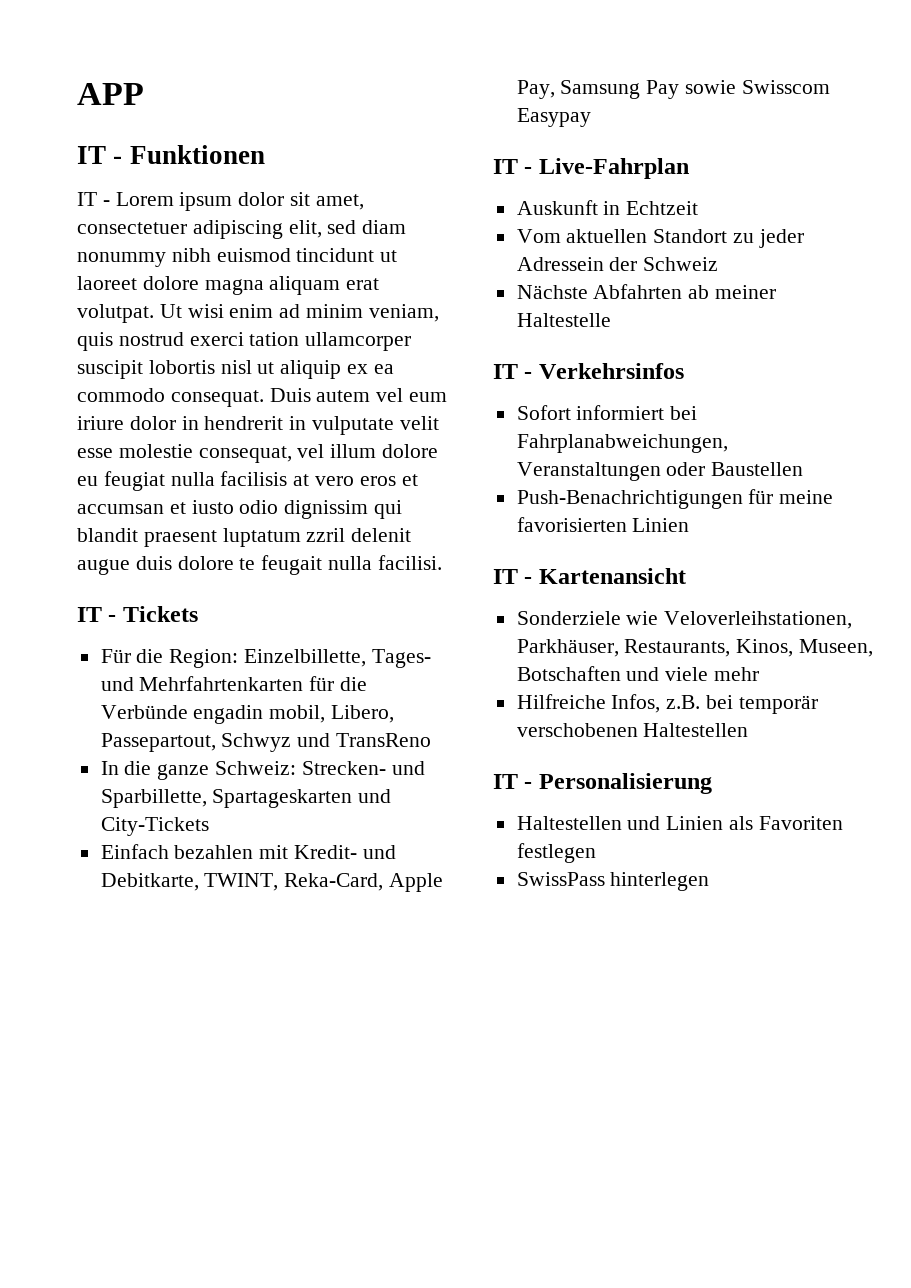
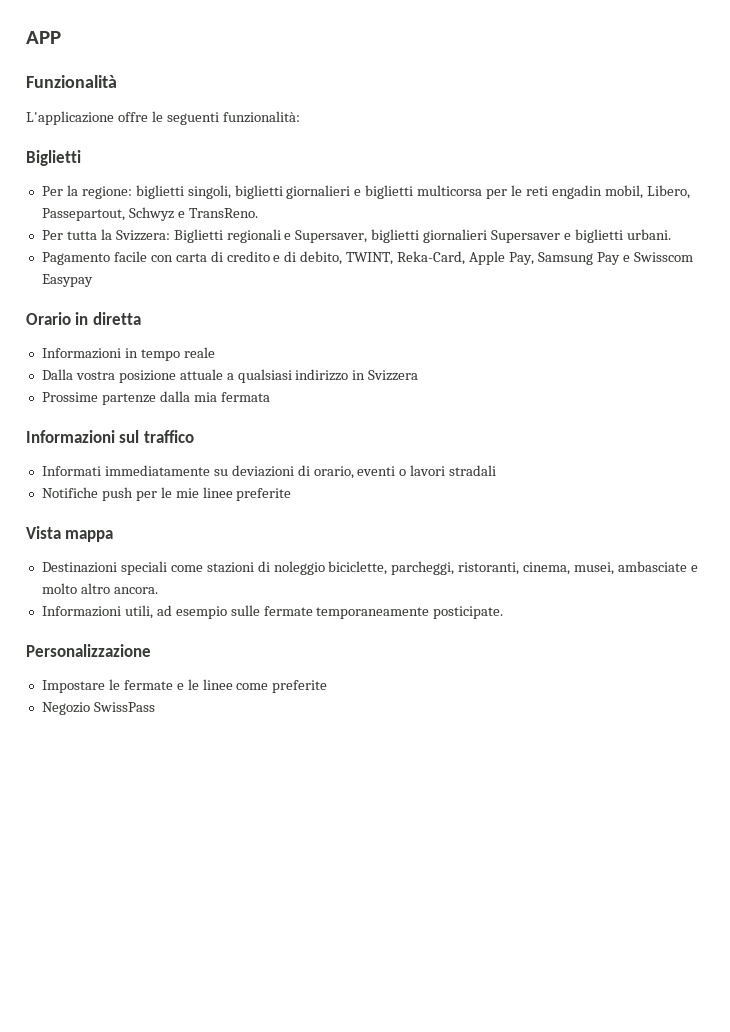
- IT - Funktionen
- IT - Lorem ipsum dolor sit amet, consectetuer adipiscing elit, sed diam nonummy nibh euismod tincidunt ut laoreet dolore magna aliquam erat volutpat. Ut wisi enim ad minim veniam, quis nostrud exerci tation ullamcorper suscipit lobortis nisl ut aliquip ex ea commodo consequat. Duis autem vel eum iriure dolor in hendrerit in vulputate velit esse molestie consequat, vel illum dolore eu feugiat nulla facilisis at vero eros et accumsan et iusto odio dignissim qui blandit praesent luptatum zzril delenit augue duis dolore te feugait nulla facilisi.
- IT - Tickets
- Für die Region: Einzelbillette, Tages- und Mehrfahrtenkarten für die Verbünde engadin mobil, Libero, Passepartout, Schwyz und TransReno
- In die ganze Schweiz: Strecken- und Sparbillette, Spartageskarten und City-Tickets
- Einfach bezahlen mit Kredit- und Debitkarte, TWINT, Reka-Card, Apple Pay, Samsung Pay sowie Swisscom Easypay
+ Funzionalità
+ L'applicazione offre le seguenti funzionalità:
+ Biglietti
+ Per la regione: biglietti singoli, biglietti giornalieri e biglietti multicorsa per le reti engadin mobil, Libero, Passepartout, Schwyz e TransReno.
+ Per tutta la Svizzera: Biglietti regionali e Supersaver, biglietti giornalieri Supersaver e biglietti urbani.
+ Pagamento facile con carta di credito e di debito, TWINT, Reka-Card, Apple Pay, Samsung Pay e Swisscom Easypay
- IT - Live-Fahrplan
- Auskunft in Echtzeit
- Vom aktuellen Standort zu jeder Adressein der Schweiz
- Nächste Abfahrten ab meiner Haltestelle
- IT - Verkehrsinfos
- Sofort informiert bei Fahrplanabweichungen, Veranstaltungen oder Baustellen
- Push-Benachrichtigungen für meine favorisierten Linien
- IT - Kartenansicht
- Sonderziele wie Veloverleihstationen, Parkhäuser, Restaurants, Kinos, Museen, Botschaften und viele mehr
- Hilfreiche Infos, z.B. bei temporär verschobenen Haltestellen
- IT - Personalisierung
- Haltestellen und Linien als Favoriten festlegen
- SwissPass hinterlegen
+ Orario in diretta
+ Informazioni in tempo reale
+ Dalla vostra posizione attuale a qualsiasi indirizzo in Svizzera
+ Prossime partenze dalla mia fermata
+ Informazioni sul traffico
+ Informati immediatamente su deviazioni di orario, eventi o lavori stradali
+ Notifiche push per le mie linee preferite
+ Vista mappa
+ Destinazioni speciali come stazioni di noleggio biciclette, parcheggi, ristoranti, cinema, musei, ambasciate e molto altro ancora.
+ Informazioni utili, ad esempio sulle fermate temporaneamente posticipate.
+ Personalizzazione
+ Impostare le fermate e le linee come preferite
+ Negozio SwissPass

